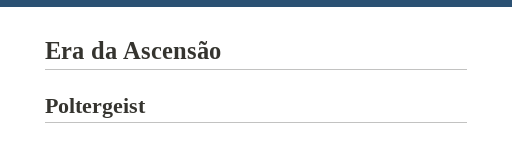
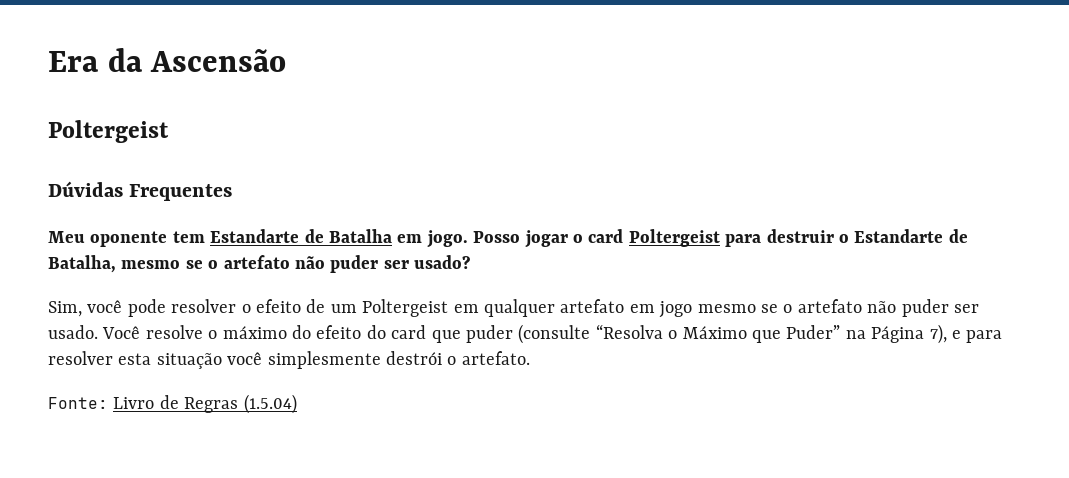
+ Dúvidas Frequentes
+ Meu oponente tem Estandarte de Batalha em jogo. Posso jogar o card Poltergeist para destruir o Estandarte de Batalha, mesmo se o artefato não puder ser usado?
+ Sim, você pode resolver o efeito de um Poltergeist em qualquer artefato em jogo mesmo se o artefato não puder ser usado. Você resolve o máximo do efeito do card que puder (consulte “Resolva o Máximo que Puder” na Página 7), e para resolver esta situação você simplesmente destrói o artefato.
+ Fonte: Livro de Regras (1.5.04)

